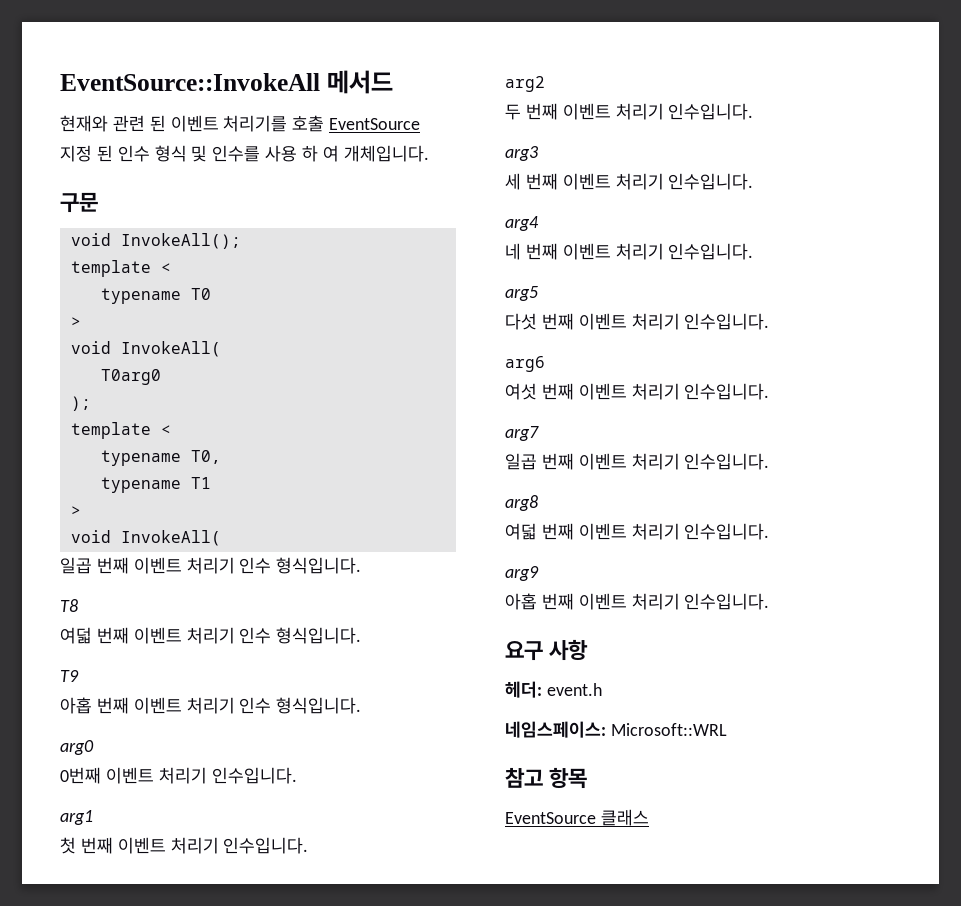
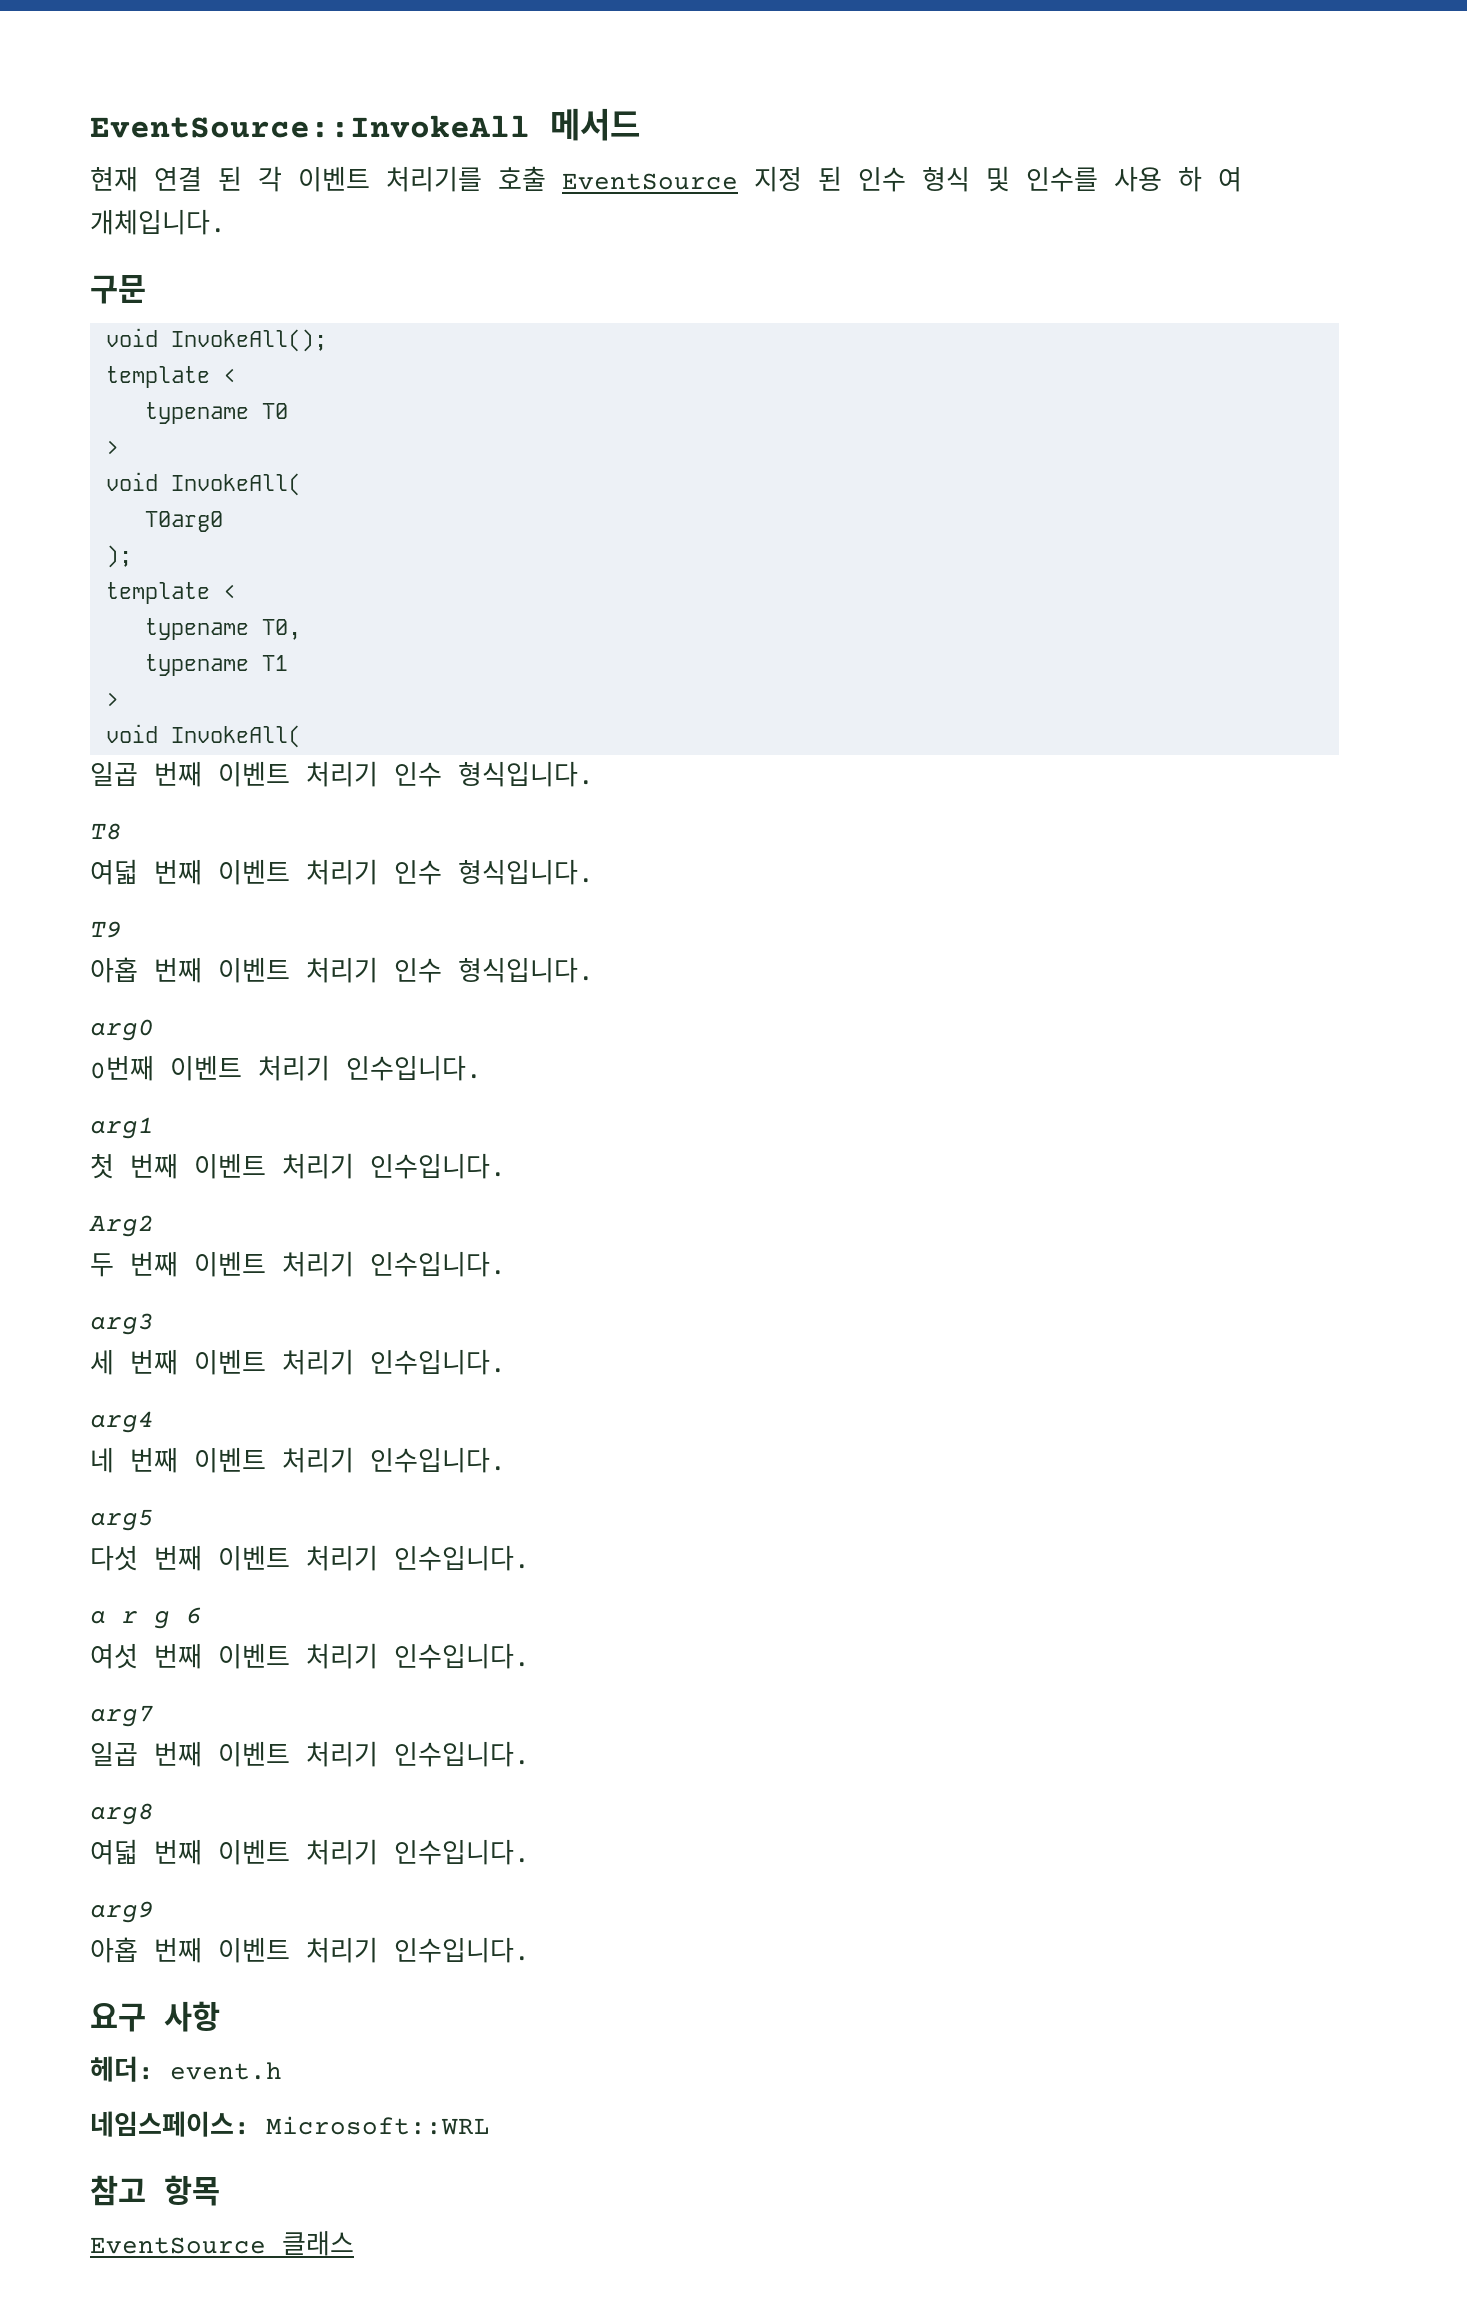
- 현재와 관련 된 이벤트 처리기를 호출 EventSource 지정 된 인수 형식 및 인수를 사용 하 여 개체입니다.
+ 현재 연결 된 각 이벤트 처리기를 호출 EventSource 지정 된 인수 형식 및 인수를 사용 하 여 개체입니다.
- arg2
+ Arg2
- arg6
+ a r g 6

